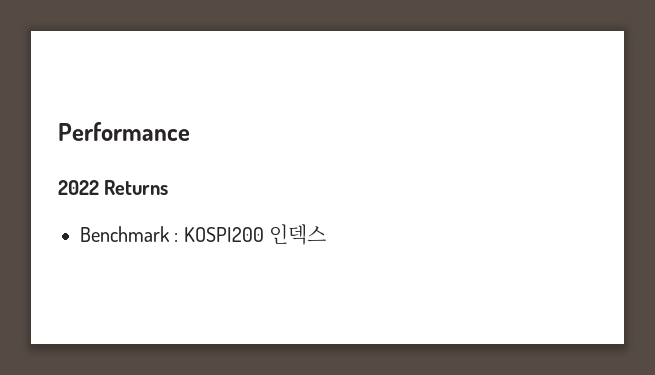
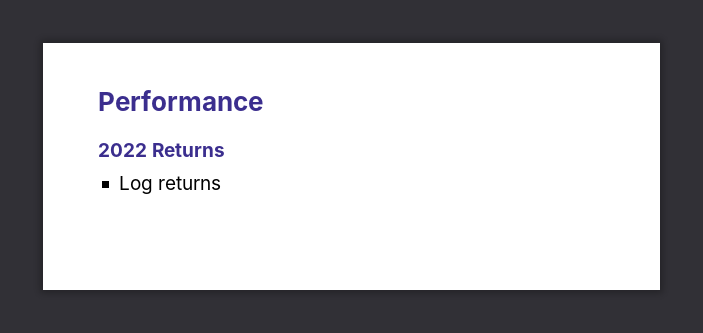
- Benchmark : KOSPI200 인덱스
+ Log returns

